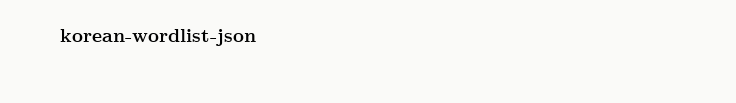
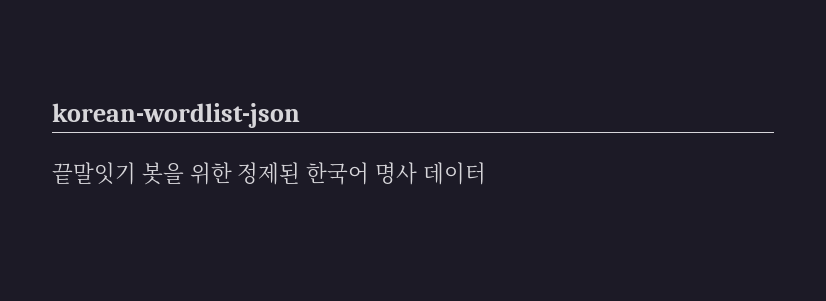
+ 끝말잇기 봇을 위한 정제된 한국어 명사 데이터

